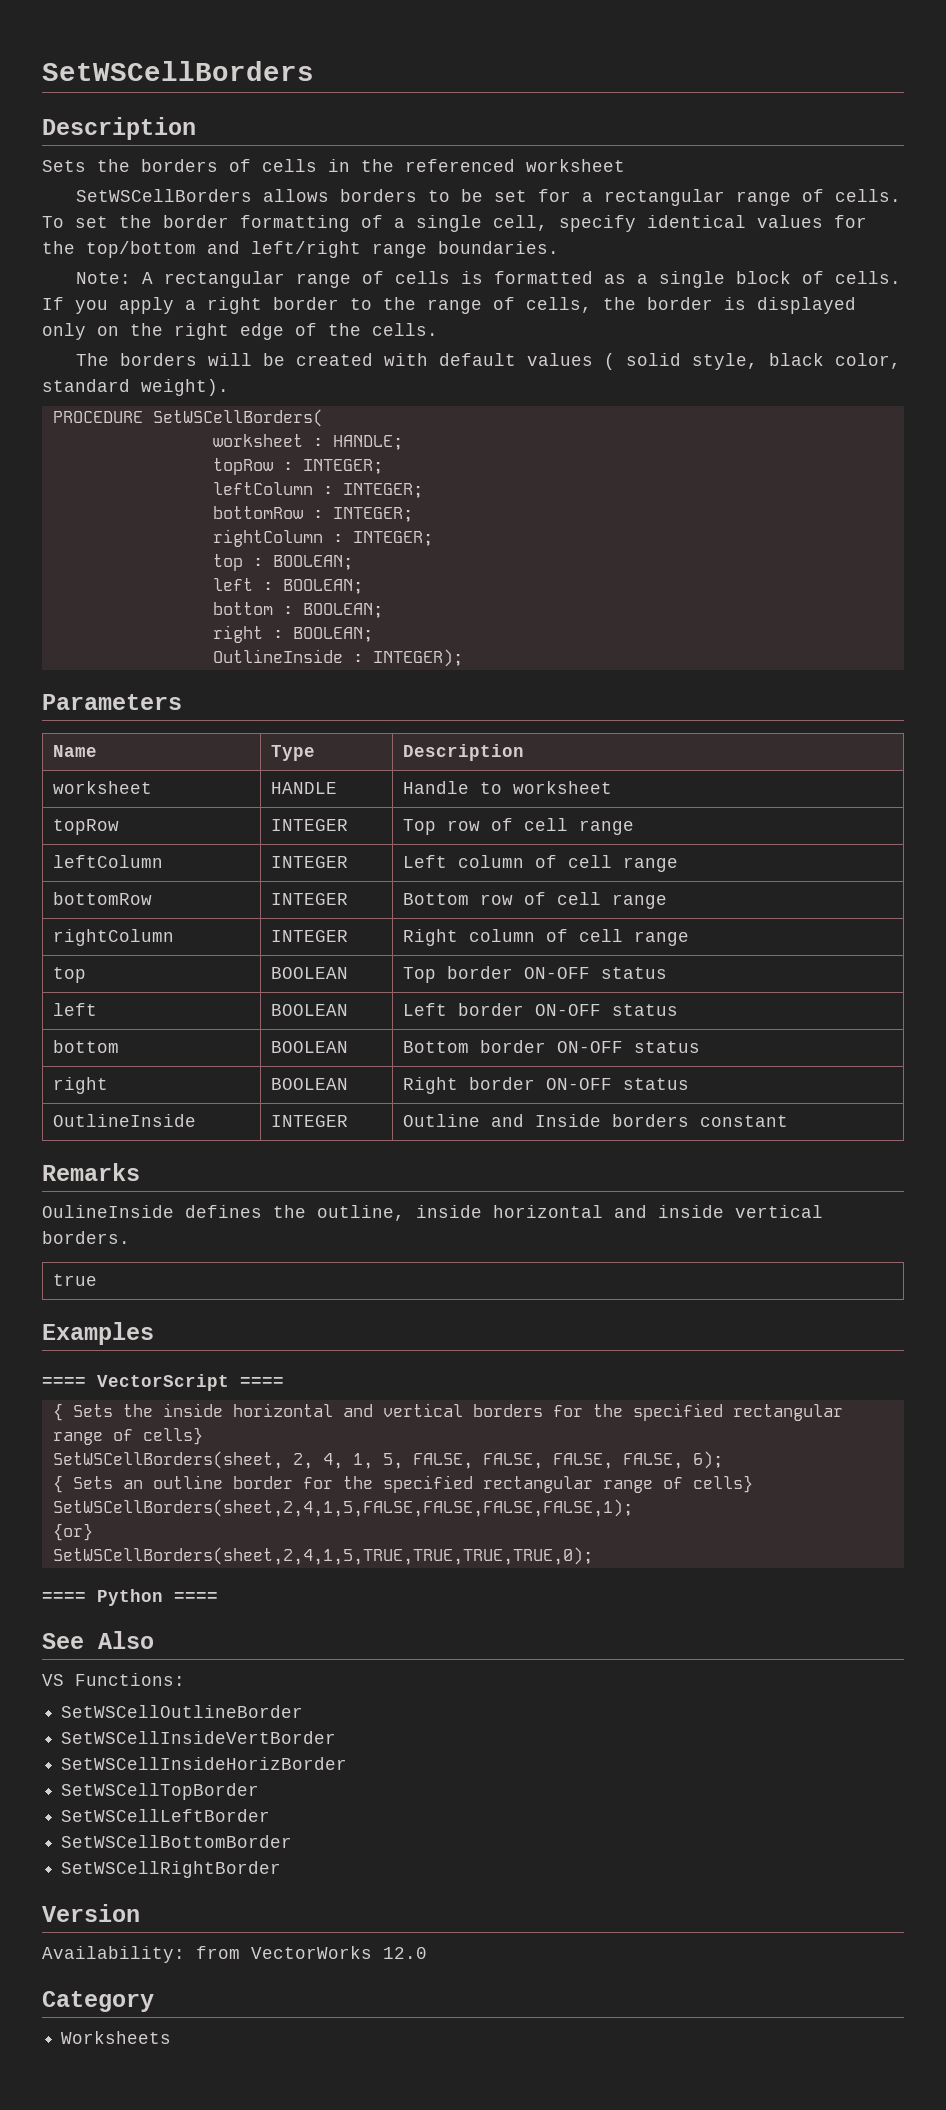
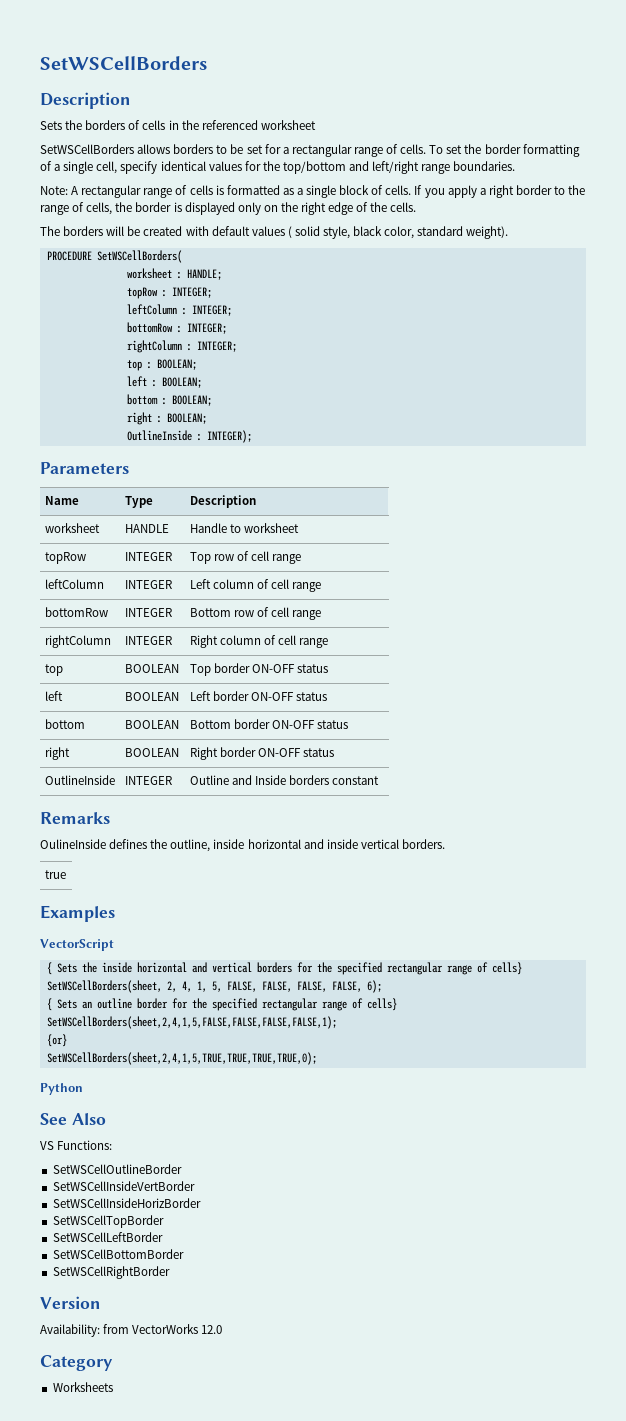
- ==== VectorScript ====
+ VectorScript
- ==== Python ====
+ Python

